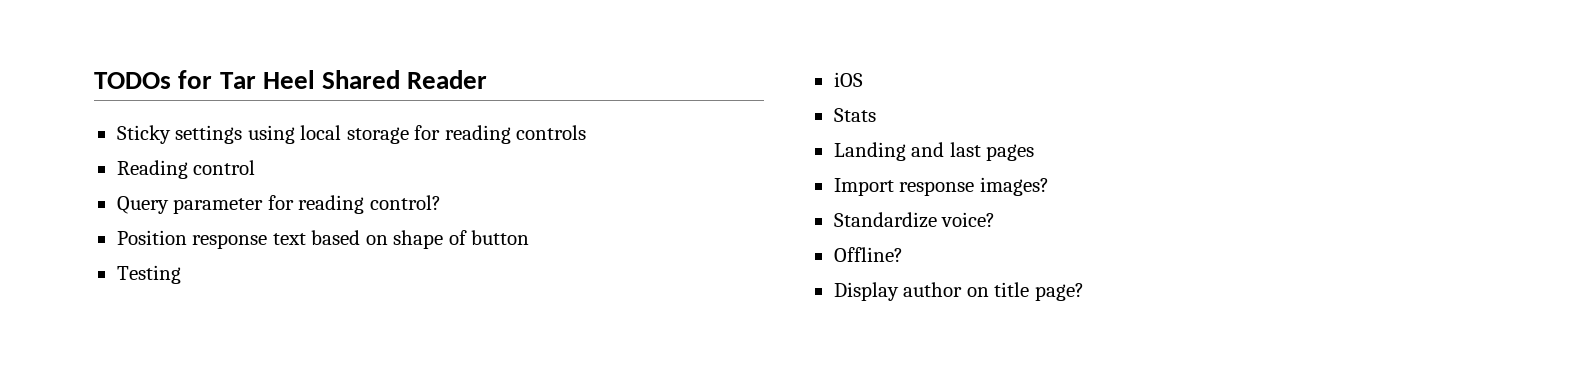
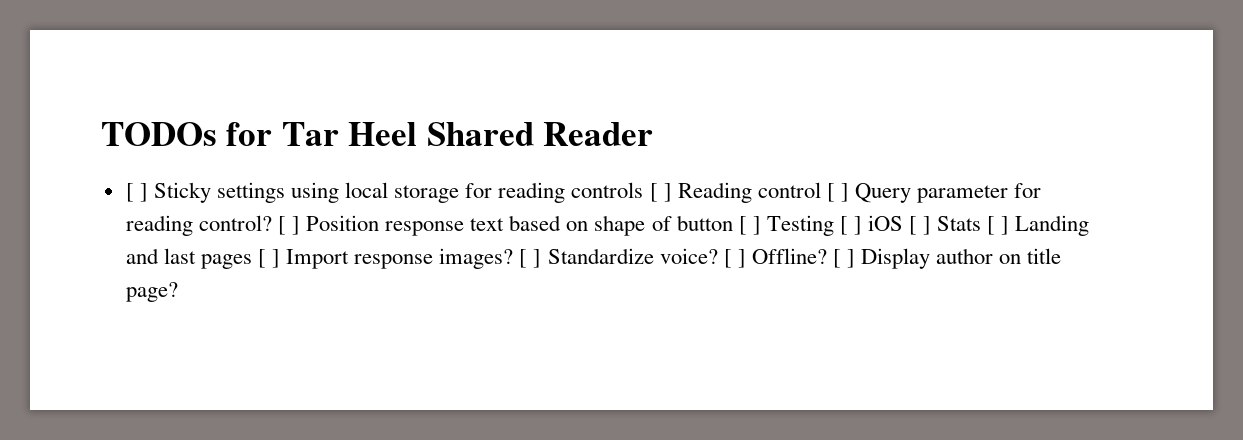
- Sticky settings using local storage for reading controls
- Reading control
- Query parameter for reading control?
- Position response text based on shape of button
- Testing
- iOS
- Stats
- Landing and last pages
- Import response images?
- Standardize voice?
- Offline?
- Display author on title page?
+ [ ] Sticky settings using local storage for reading controls [ ] Reading control [ ] Query parameter for reading control? [ ] Position response text based on shape of button [ ] Testing [ ] iOS [ ] Stats [ ] Landing and last pages [ ] Import response images? [ ] Standardize voice? [ ] Offline? [ ] Display author on title page?

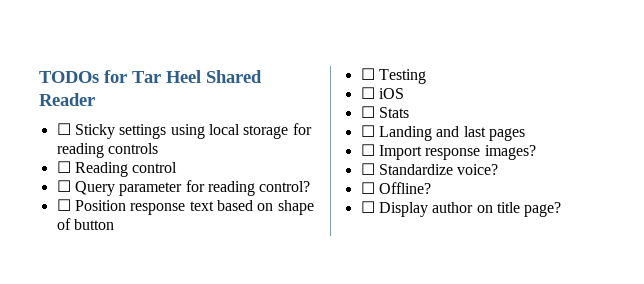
- [ ] Sticky settings using local storage for reading controls [ ] Reading control [ ] Query parameter for reading control? [ ] Position response text based on shape of button [ ] Testing [ ] iOS [ ] Stats [ ] Landing and last pages [ ] Import response images? [ ] Standardize voice? [ ] Offline? [ ] Display author on title page?
+ ☐ Sticky settings using local storage for reading controls
+ ☐ Reading control
+ ☐ Query parameter for reading control?
+ ☐ Position response text based on shape of button
+ ☐ Testing
+ ☐ iOS
+ ☐ Stats
+ ☐ Landing and last pages
+ ☐ Import response images?
+ ☐ Standardize voice?
+ ☐ Offline?
+ ☐ Display author on title page?

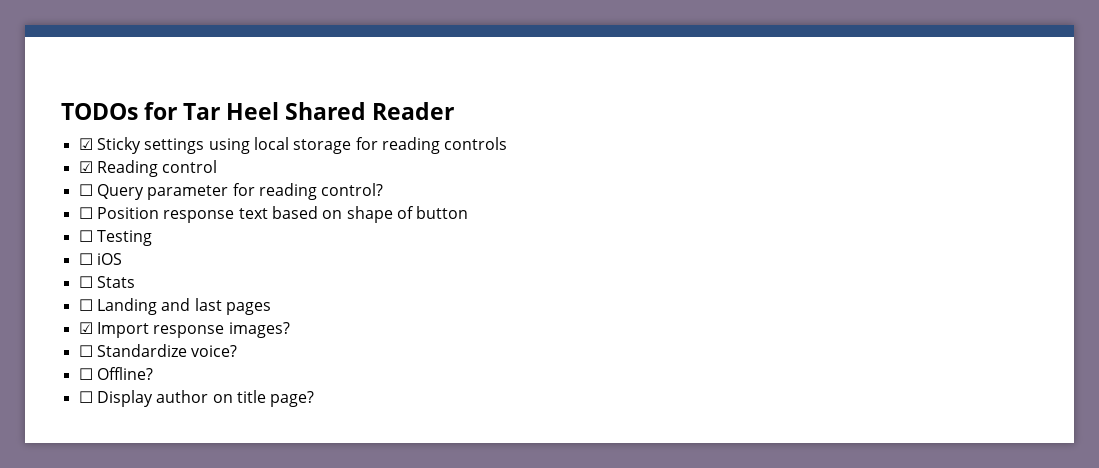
- ☐ Sticky settings using local storage for reading controls
+ ☑ Sticky settings using local storage for reading controls
- ☐ Reading control
+ ☑ Reading control
- ☐ Import response images?
+ ☑ Import response images?

